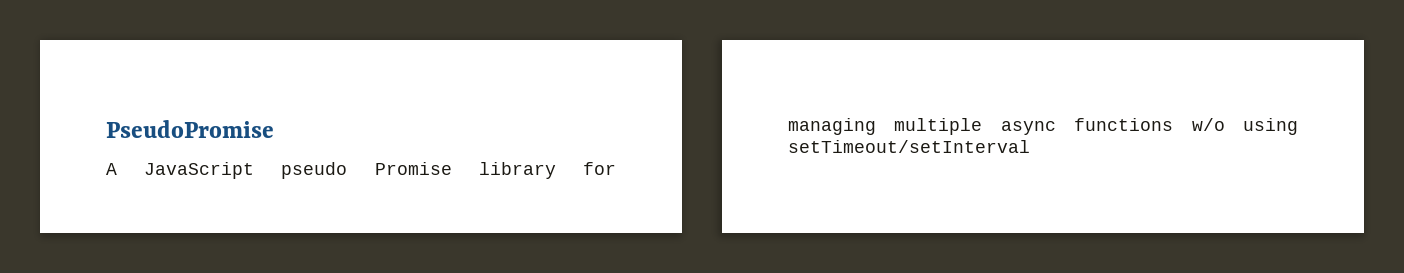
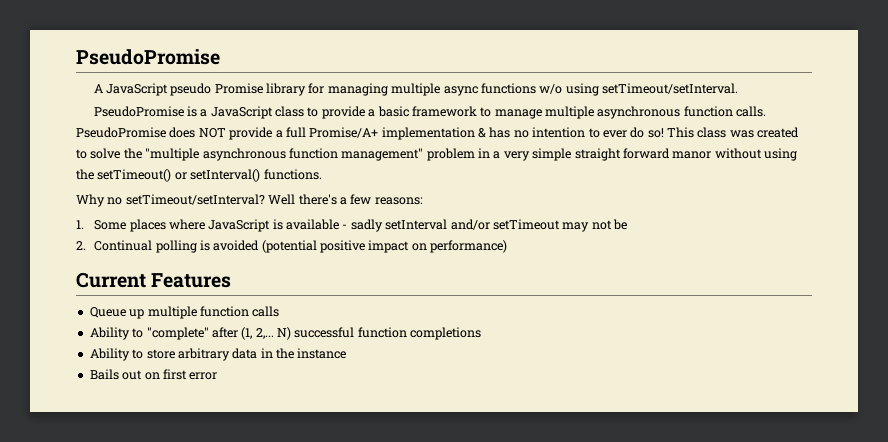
- A JavaScript pseudo Promise library for managing multiple async functions w/o using setTimeout/setInterval
+ A JavaScript pseudo Promise library for managing multiple async functions w/o using setTimeout/setInterval.
+ PseudoPromise is a JavaScript class to provide a basic framework to manage multiple asynchronous function calls. PseudoPromise does NOT provide a full Promise/A+ implementation & has no intention to ever do so! This class was created to solve the "multiple asynchronous function management" problem in a very simple straight forward manor without using the setTimeout() or setInterval() functions.
+ Why no setTimeout/setInterval? Well there's a few reasons:
+ 1. Some places where JavaScript is available - sadly setInterval and/or setTimeout may not be
+ 2. Continual polling is avoided (potential positive impact on performance)
+ Current Features
+ Queue up multiple function calls
+ Ability to "complete" after (1, 2,... N) successful function completions
+ Ability to store arbitrary data in the instance
+ Bails out on first error

